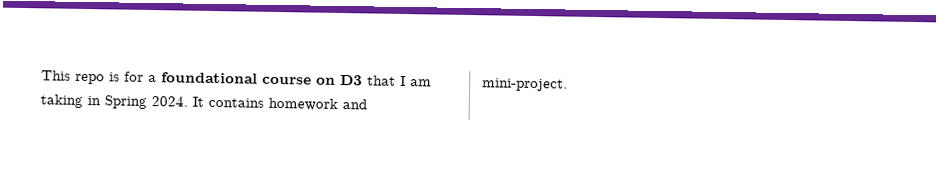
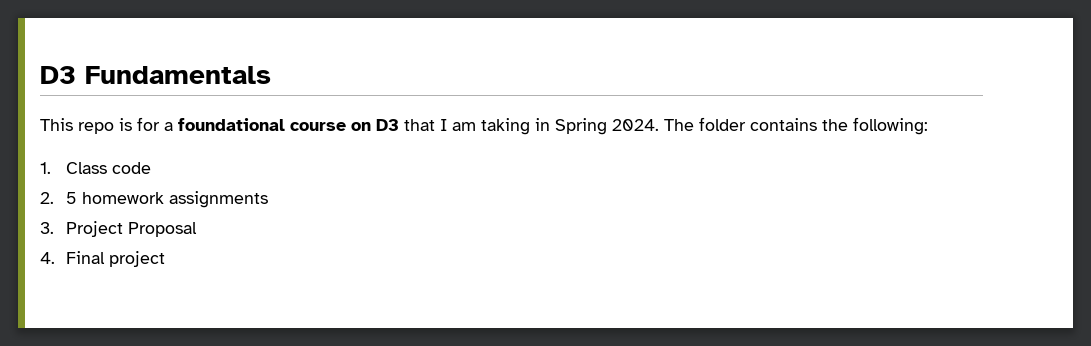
+ D3 Fundamentals
- It contains homework and mini-project.
+ The folder contains the following:
+ 1. Class code
+ 2. 5 homework assignments
+ 3. Project Proposal
+ 4. Final project

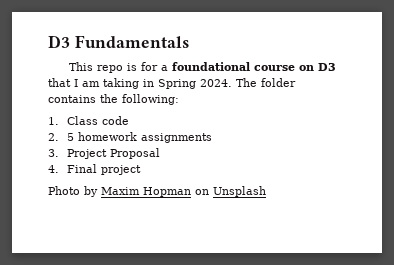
+ Photo by Maxim Hopman on Unsplash

